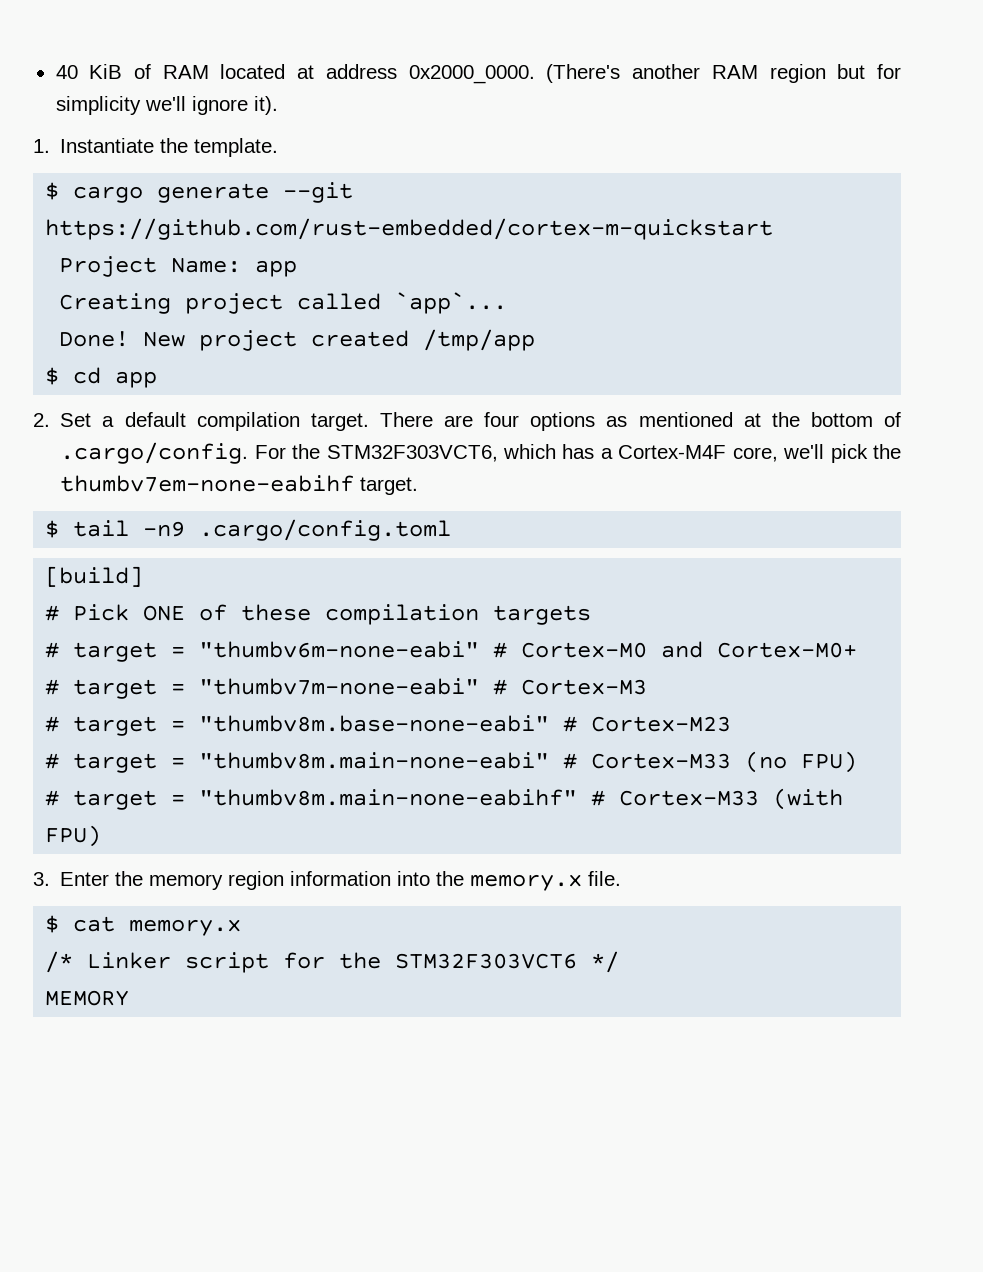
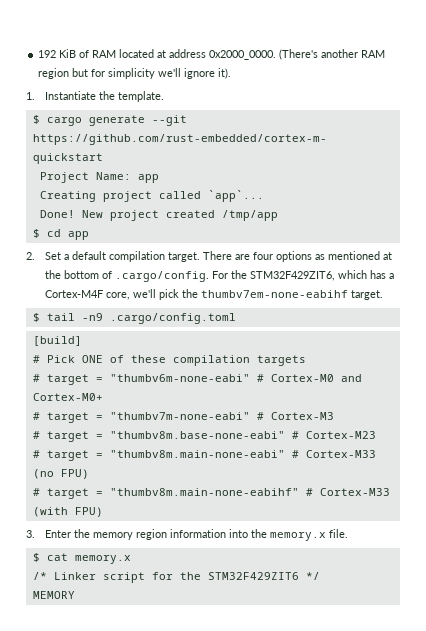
- 40 KiB of RAM located at address 0x2000_0000.
+ 192 KiB of RAM located at address 0x2000_0000.
- There are four options as mentioned at the bottom of .cargo/config. For the STM32F303VCT6, which has a Cortex-M4F core, we'll pick the thumbv7em-none-eabihf target.
+ There are four options as mentioned at the bottom of .cargo/config. For the STM32F429ZIT6, which has a Cortex-M4F core, we'll pick the thumbv7em-none-eabihf target.
- /* Linker script for the STM32F303VCT6 */
+ /* Linker script for the STM32F429ZIT6 */

